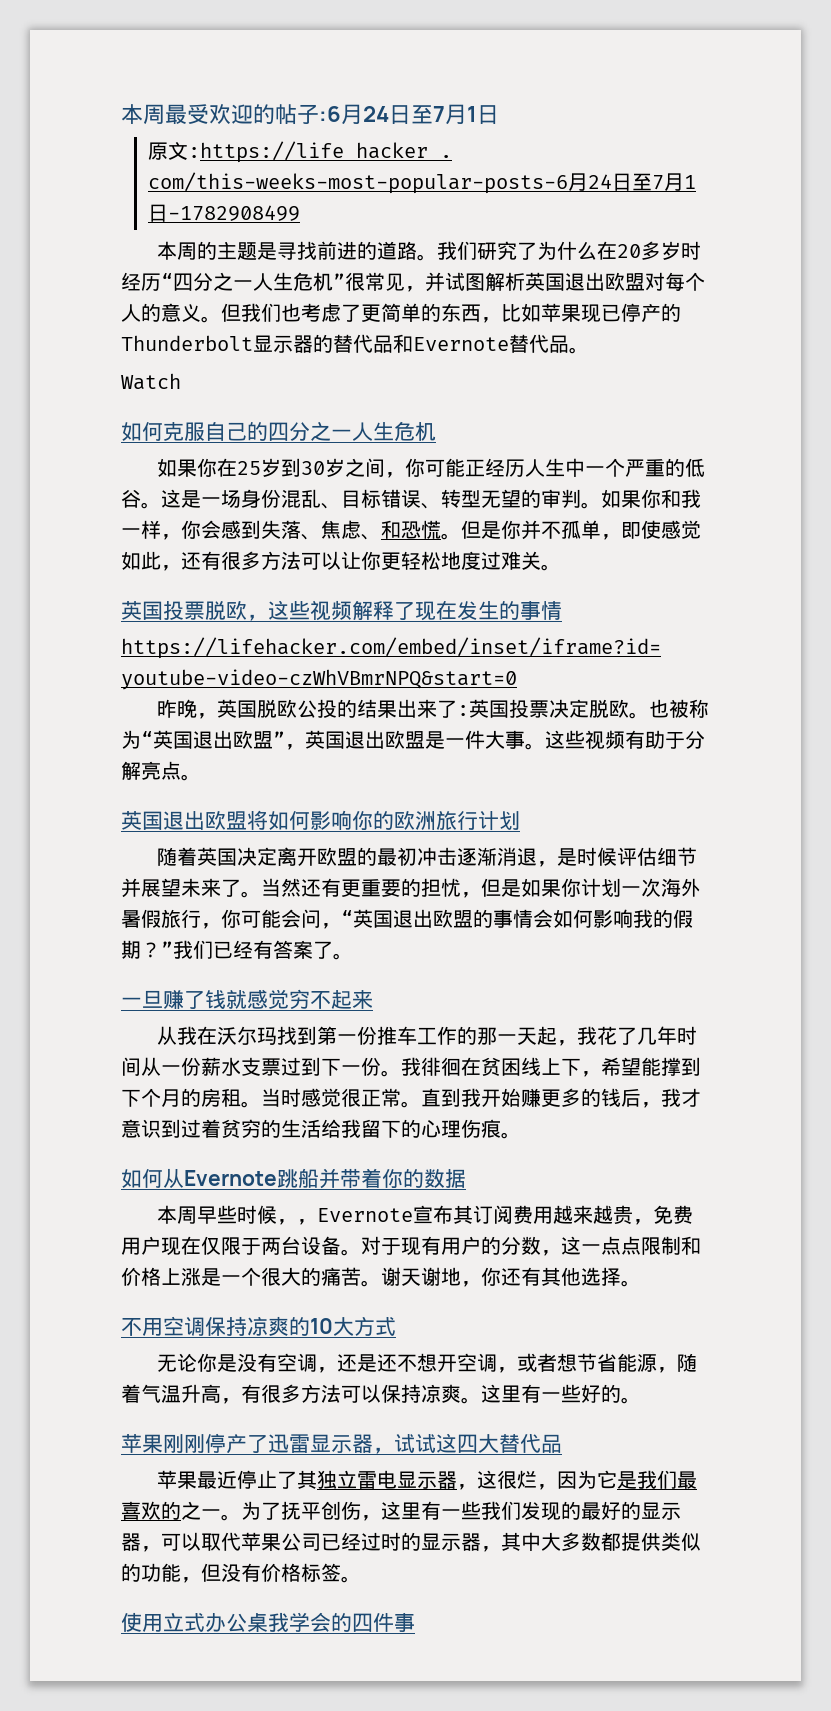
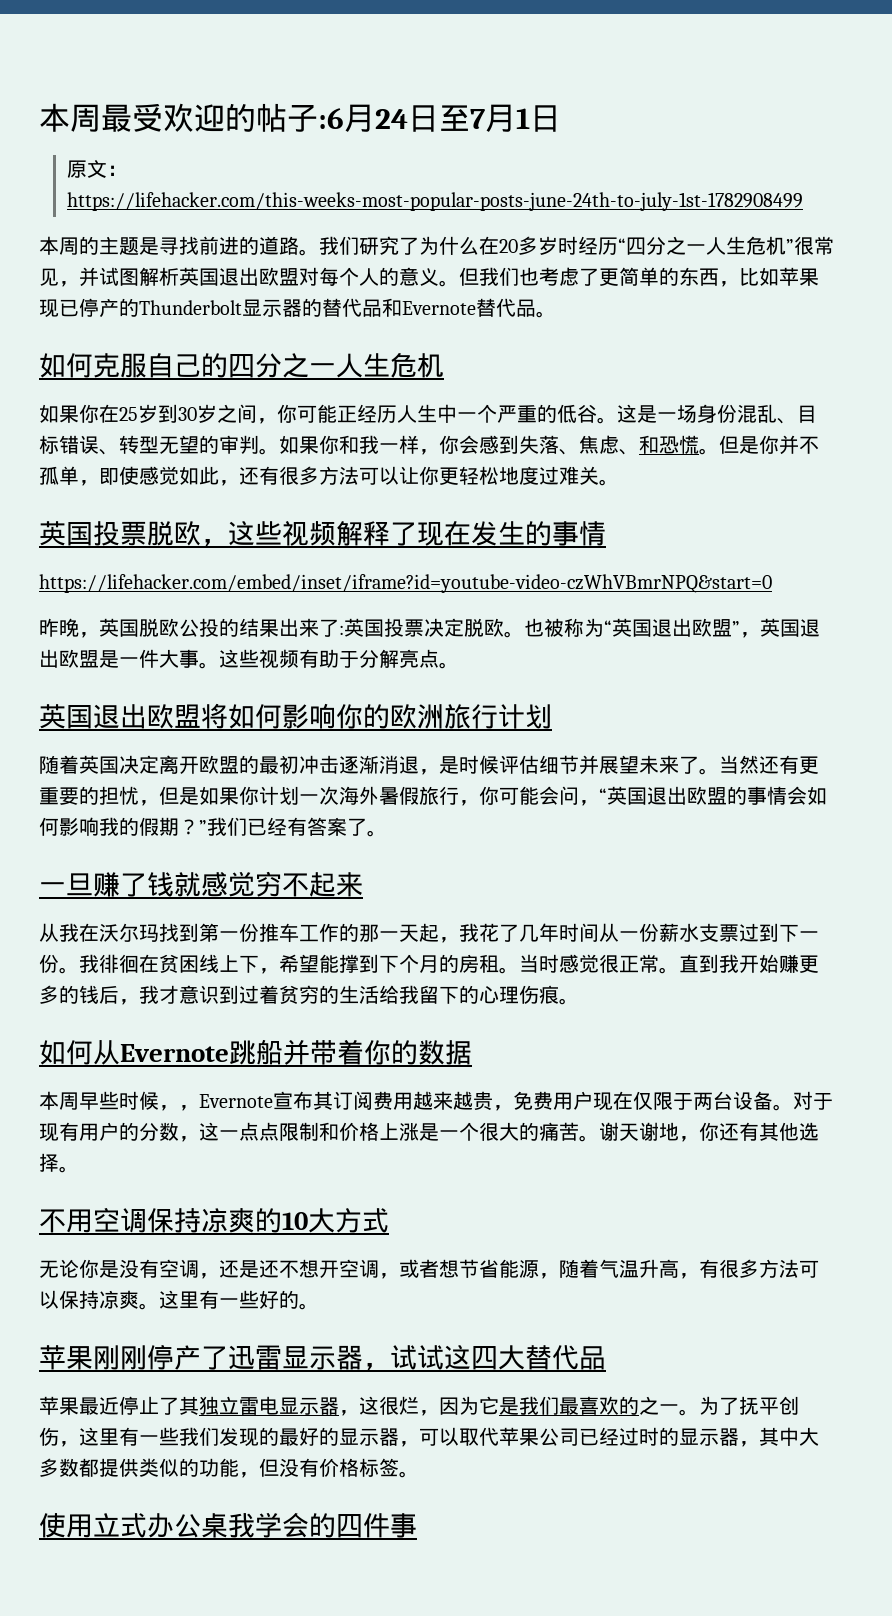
- 原文:https://life hacker . com/this-weeks-most-popular-posts-6月24日至7月1日-1782908499
+ 原文：https://lifehacker.com/this-weeks-most-popular-posts-june-24th-to-july-1st-1782908499
- Watch

